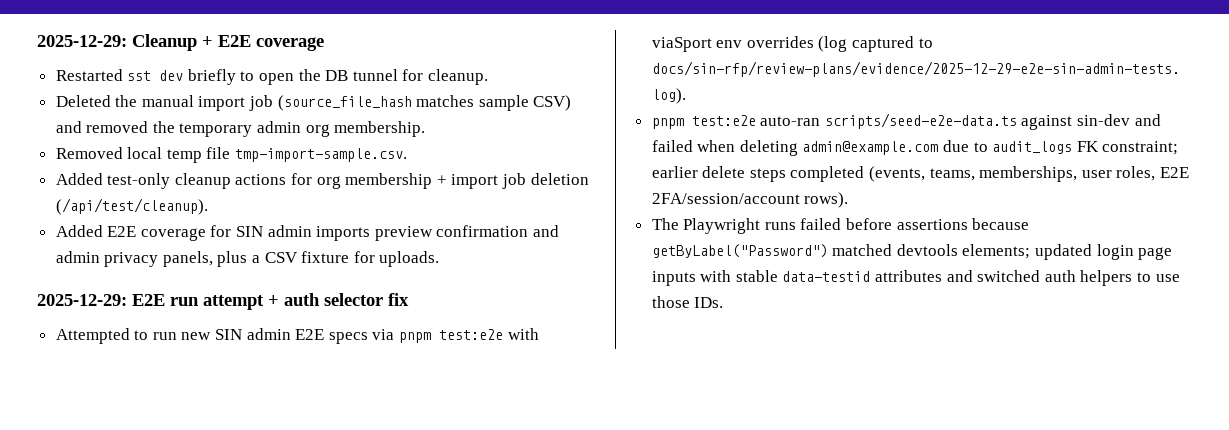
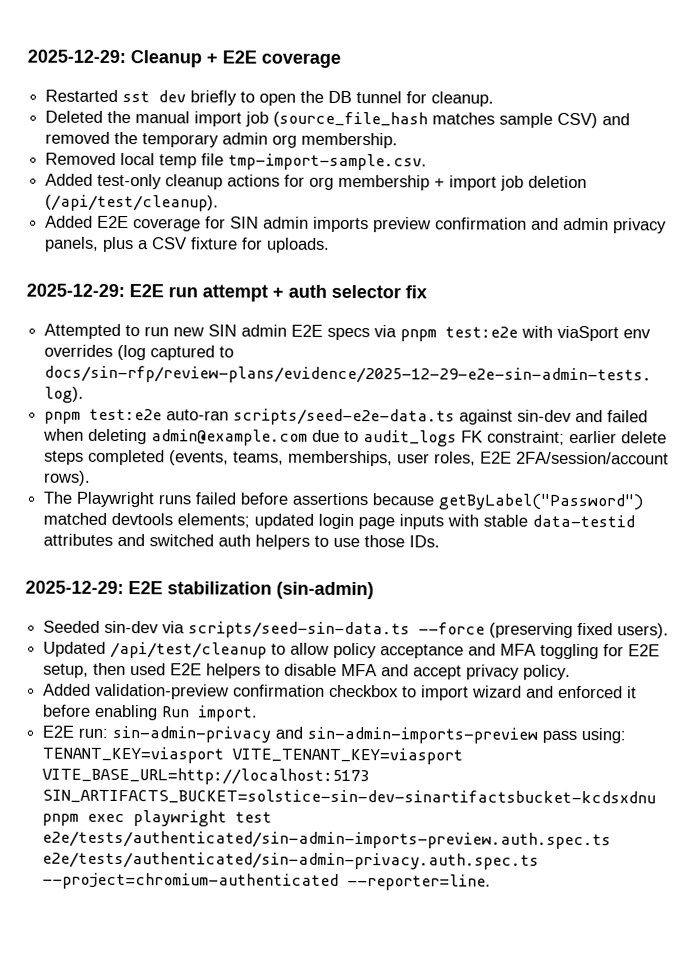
+ 2025-12-29: E2E stabilization (sin-admin)
+ Seeded sin-dev via scripts/seed-sin-data.ts --force (preserving fixed users).
+ Updated /api/test/cleanup to allow policy acceptance and MFA toggling for E2E setup, then used E2E helpers to disable MFA and accept privacy policy.
+ Added validation-preview confirmation checkbox to import wizard and enforced it before enabling Run import.
+ E2E run: sin-admin-privacy and sin-admin-imports-preview pass using: TENANT_KEY=viasport VITE_TENANT_KEY=viasport VITE_BASE_URL=http://localhost:5173 SIN_ARTIFACTS_BUCKET=solstice-sin-dev-sinartifactsbucket-kcdsxdnu pnpm exec playwright test e2e/tests/authenticated/sin-admin-imports-preview.auth.spec.ts e2e/tests/authenticated/sin-admin-privacy.auth.spec.ts --project=chromium-authenticated --reporter=line.

